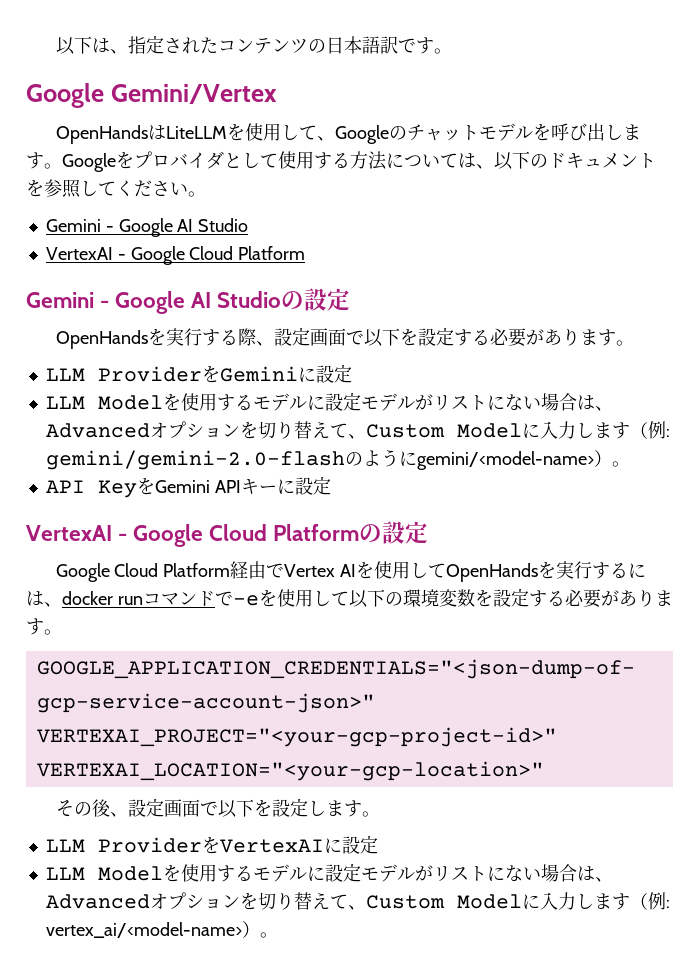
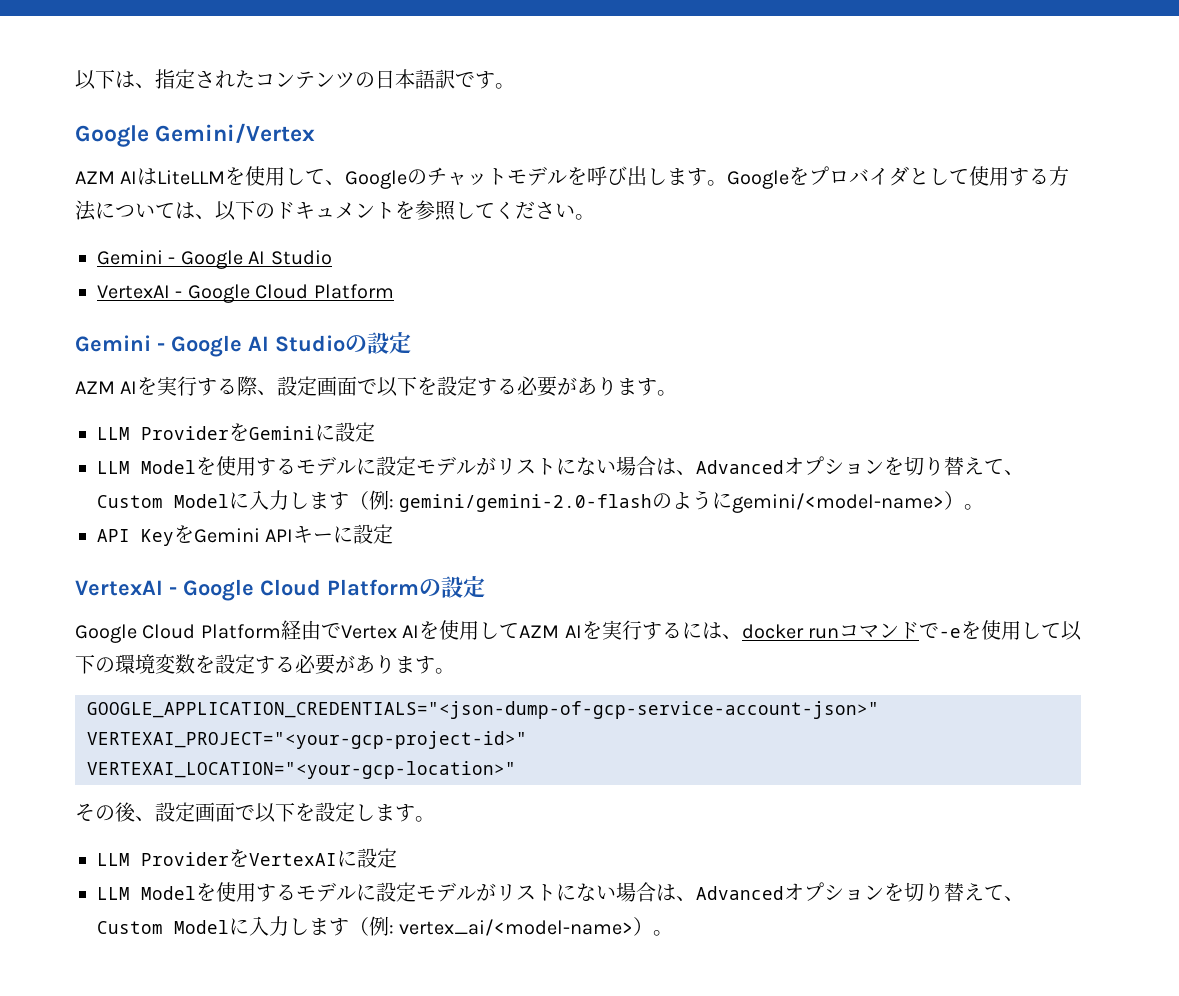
- OpenHandsはLiteLLMを使用して、Googleのチャットモデルを呼び出します。
+ AZM AIはLiteLLMを使用して、Googleのチャットモデルを呼び出します。
- OpenHandsを実行する際、設定画面で以下を設定する必要があります。
+ AZM AIを実行する際、設定画面で以下を設定する必要があります。
- Google Cloud Platform経由でVertex AIを使用してOpenHandsを実行するには、docker runコマンドで-eを使用して以下の環境変数を設定する必要があります。
+ Google Cloud Platform経由でVertex AIを使用してAZM AIを実行するには、docker runコマンドで-eを使用して以下の環境変数を設定する必要があります。

